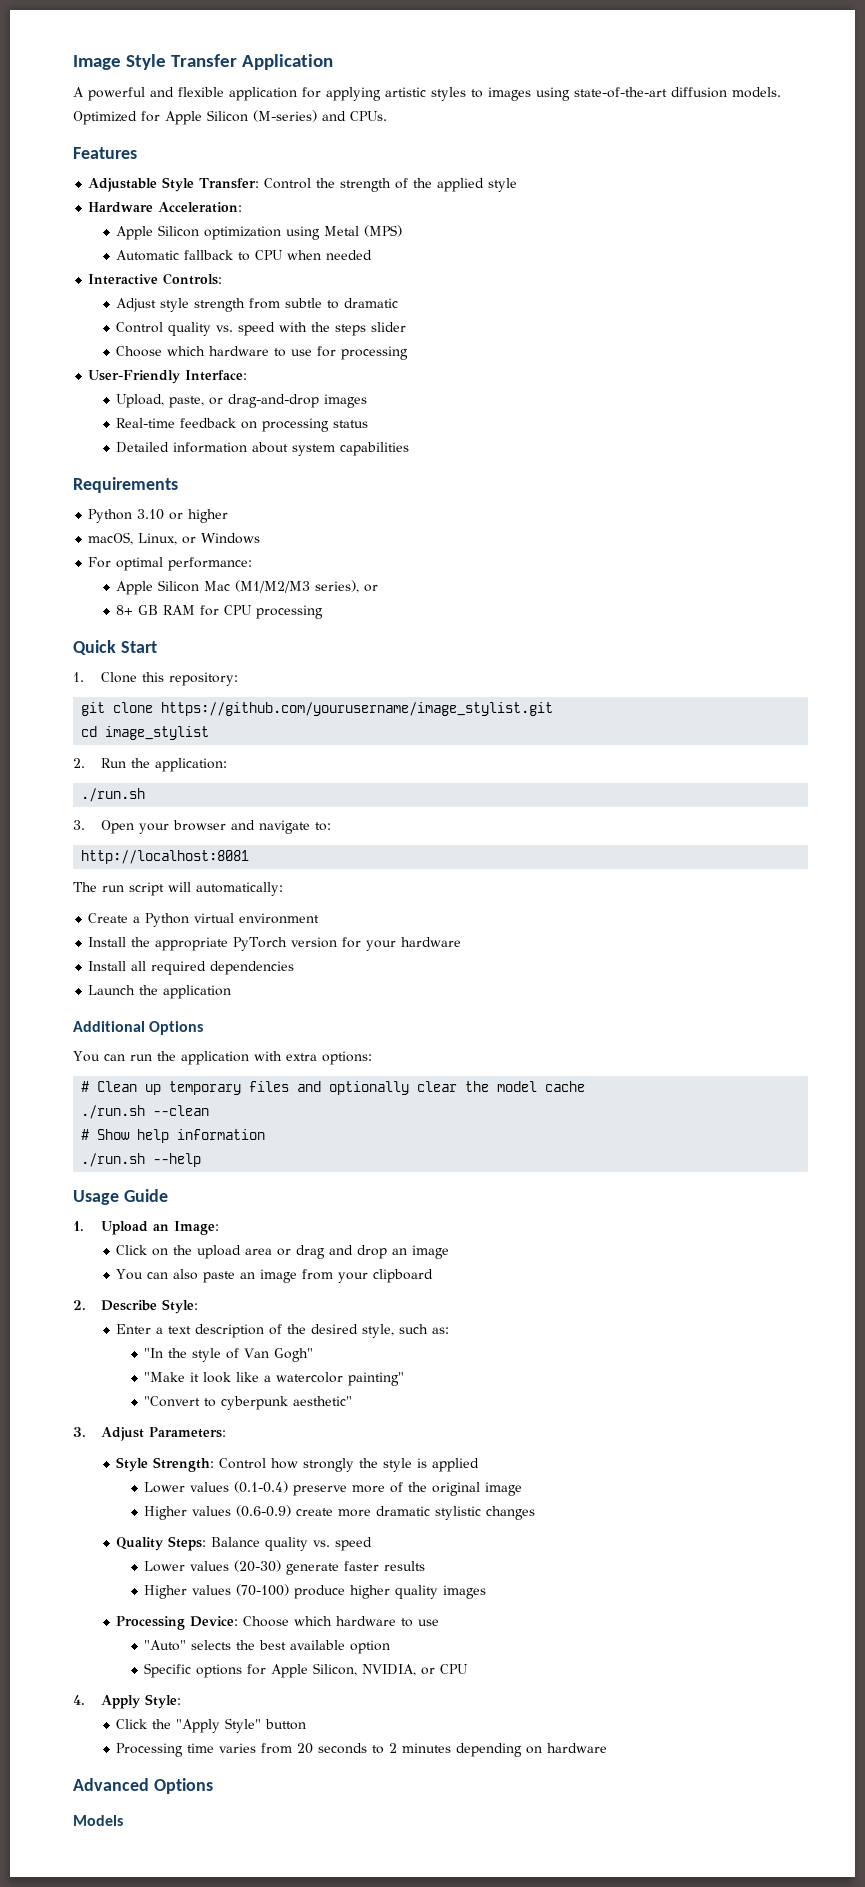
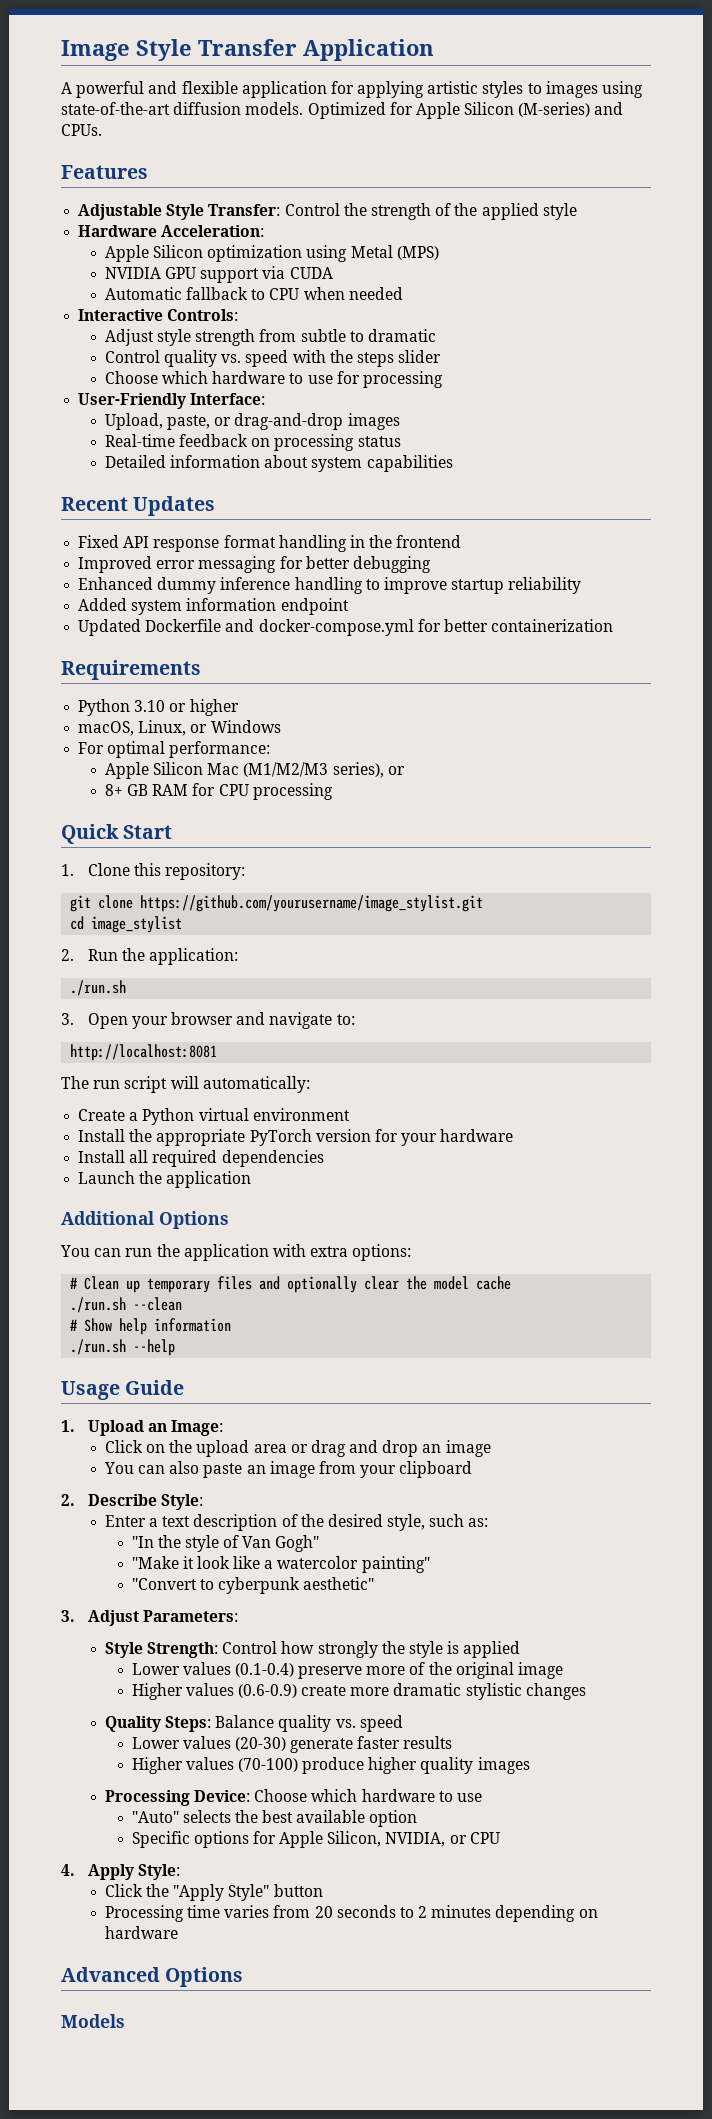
+ NVIDIA GPU support via CUDA
+ Recent Updates
+ Fixed API response format handling in the frontend
+ Improved error messaging for better debugging
+ Enhanced dummy inference handling to improve startup reliability
+ Added system information endpoint
+ Updated Dockerfile and docker-compose.yml for better containerization

